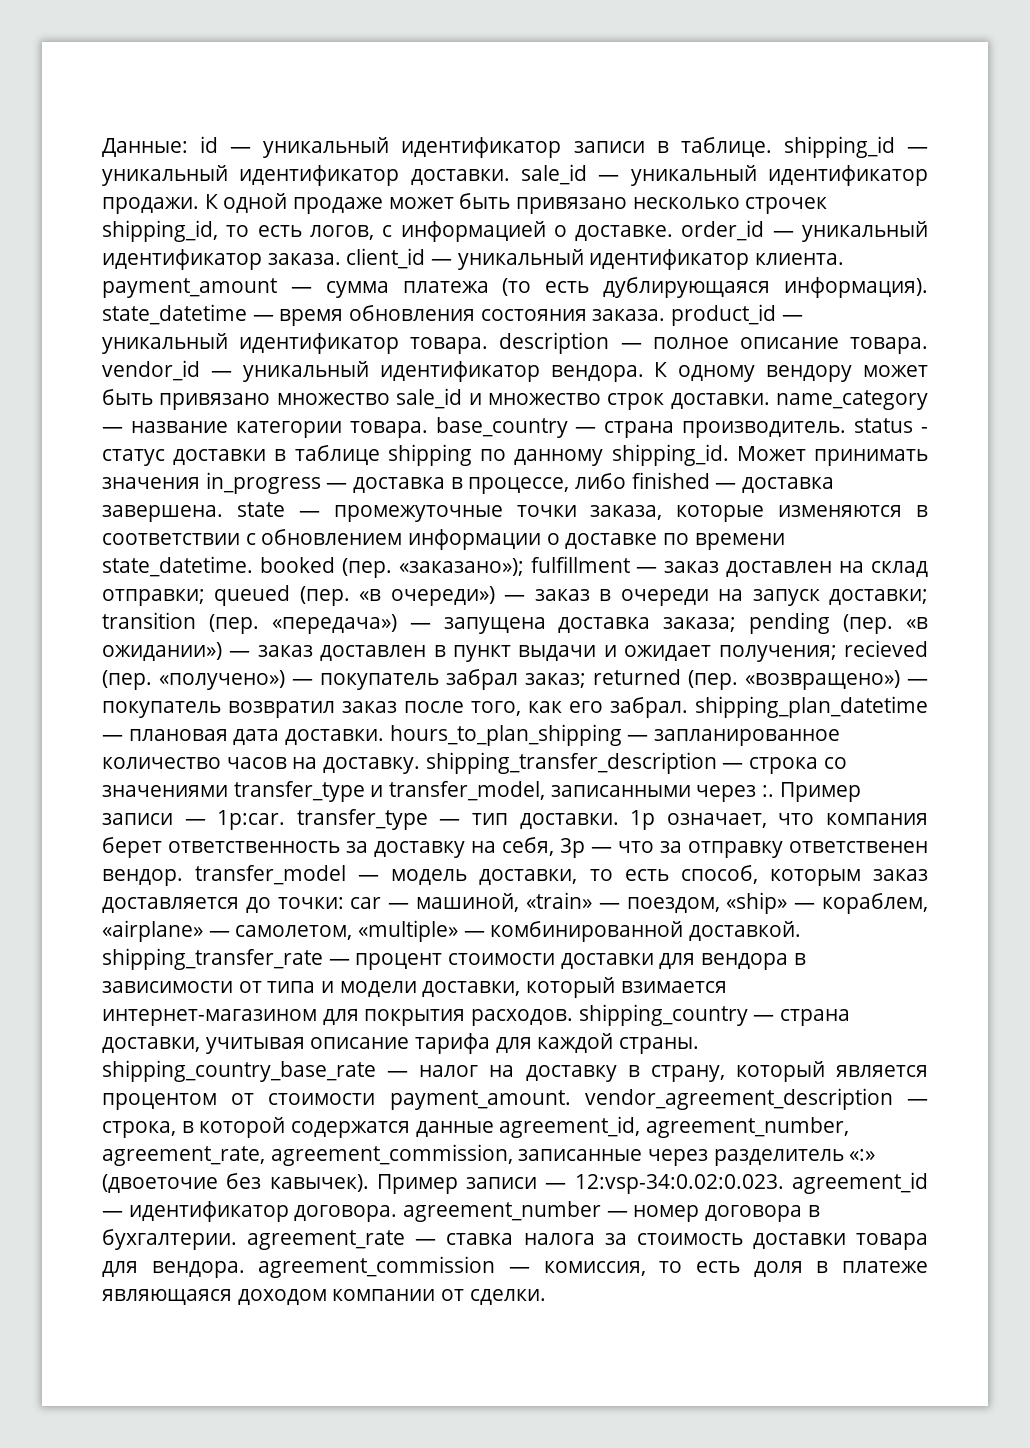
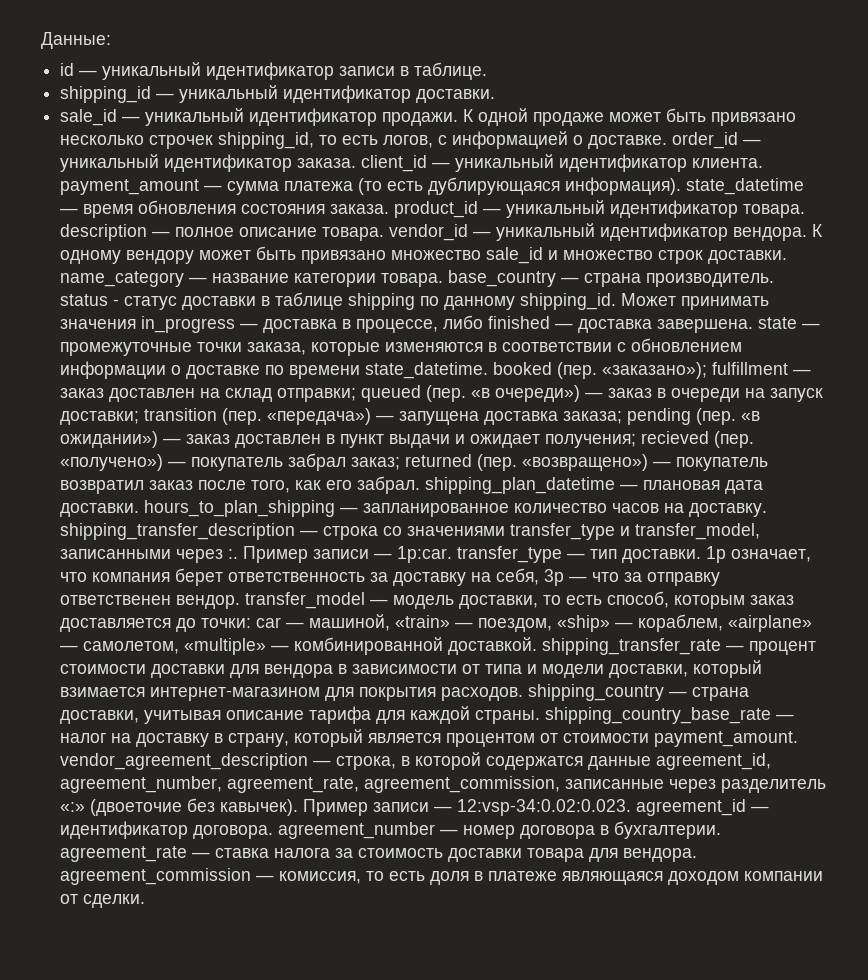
- Данные: id — уникальный идентификатор записи в таблице. shipping_id — уникальный идентификатор доставки. sale_id — уникальный идентификатор продажи.
+ Данные:
+ id — уникальный идентификатор записи в таблице.
+ shipping_id — уникальный идентификатор доставки.
+ sale_id — уникальный идентификатор продажи.

